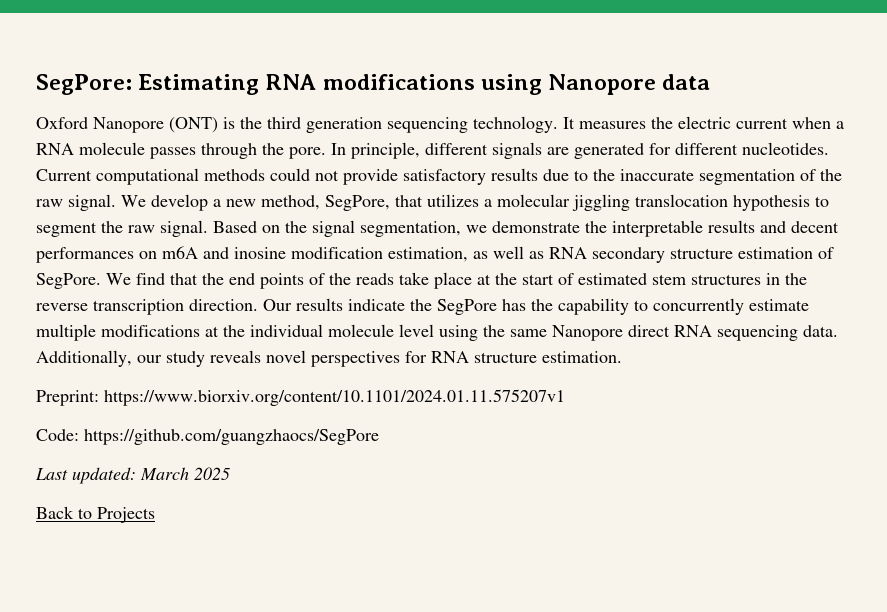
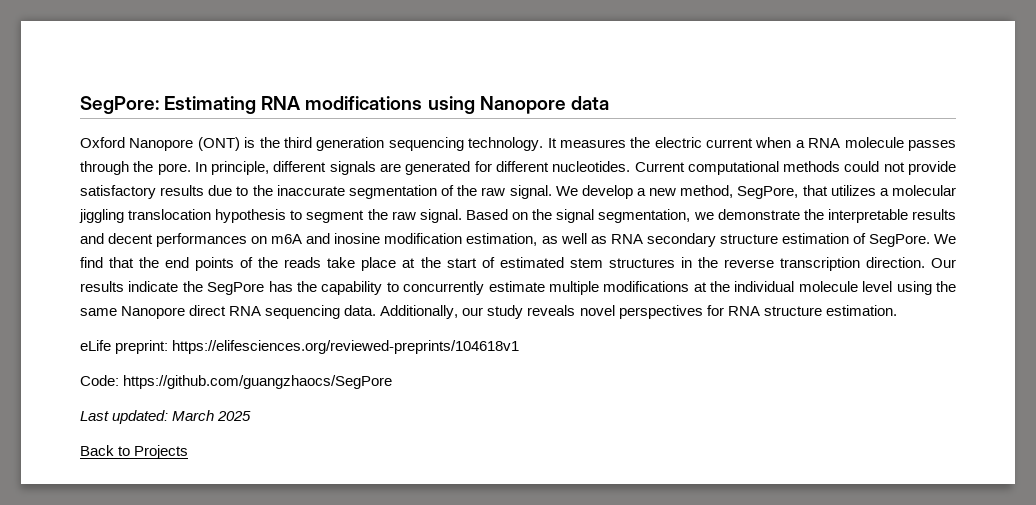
- Preprint: https://www.biorxiv.org/content/10.1101/2024.01.11.575207v1
+ eLife preprint: https://elifesciences.org/reviewed-preprints/104618v1

